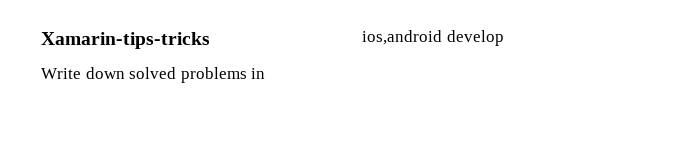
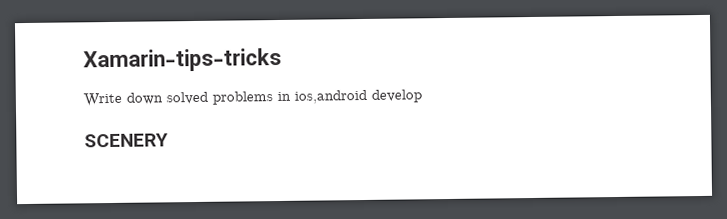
+ SCENERY

